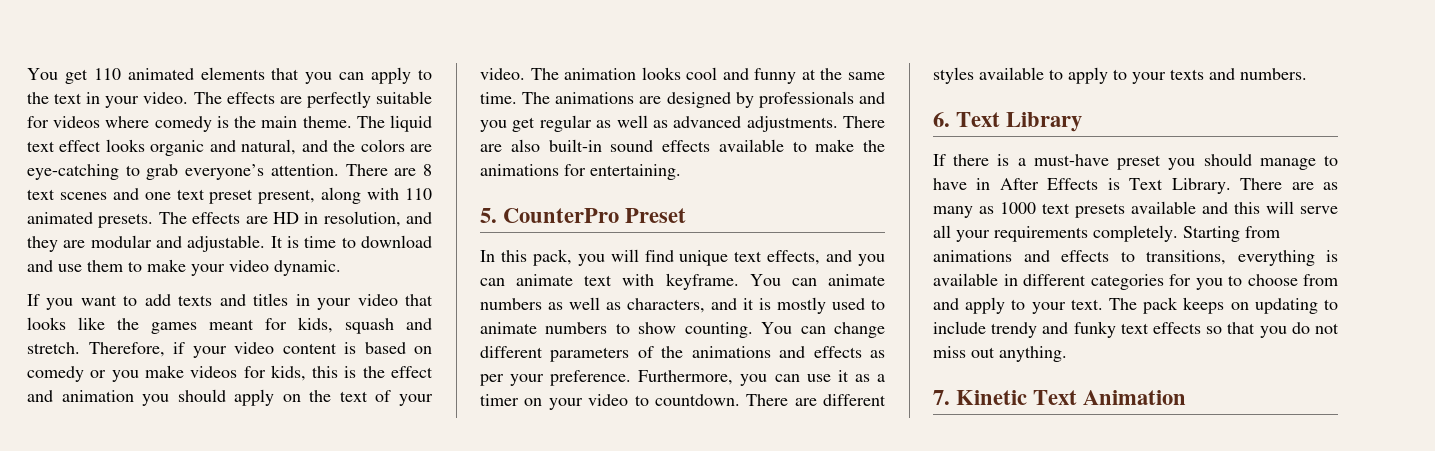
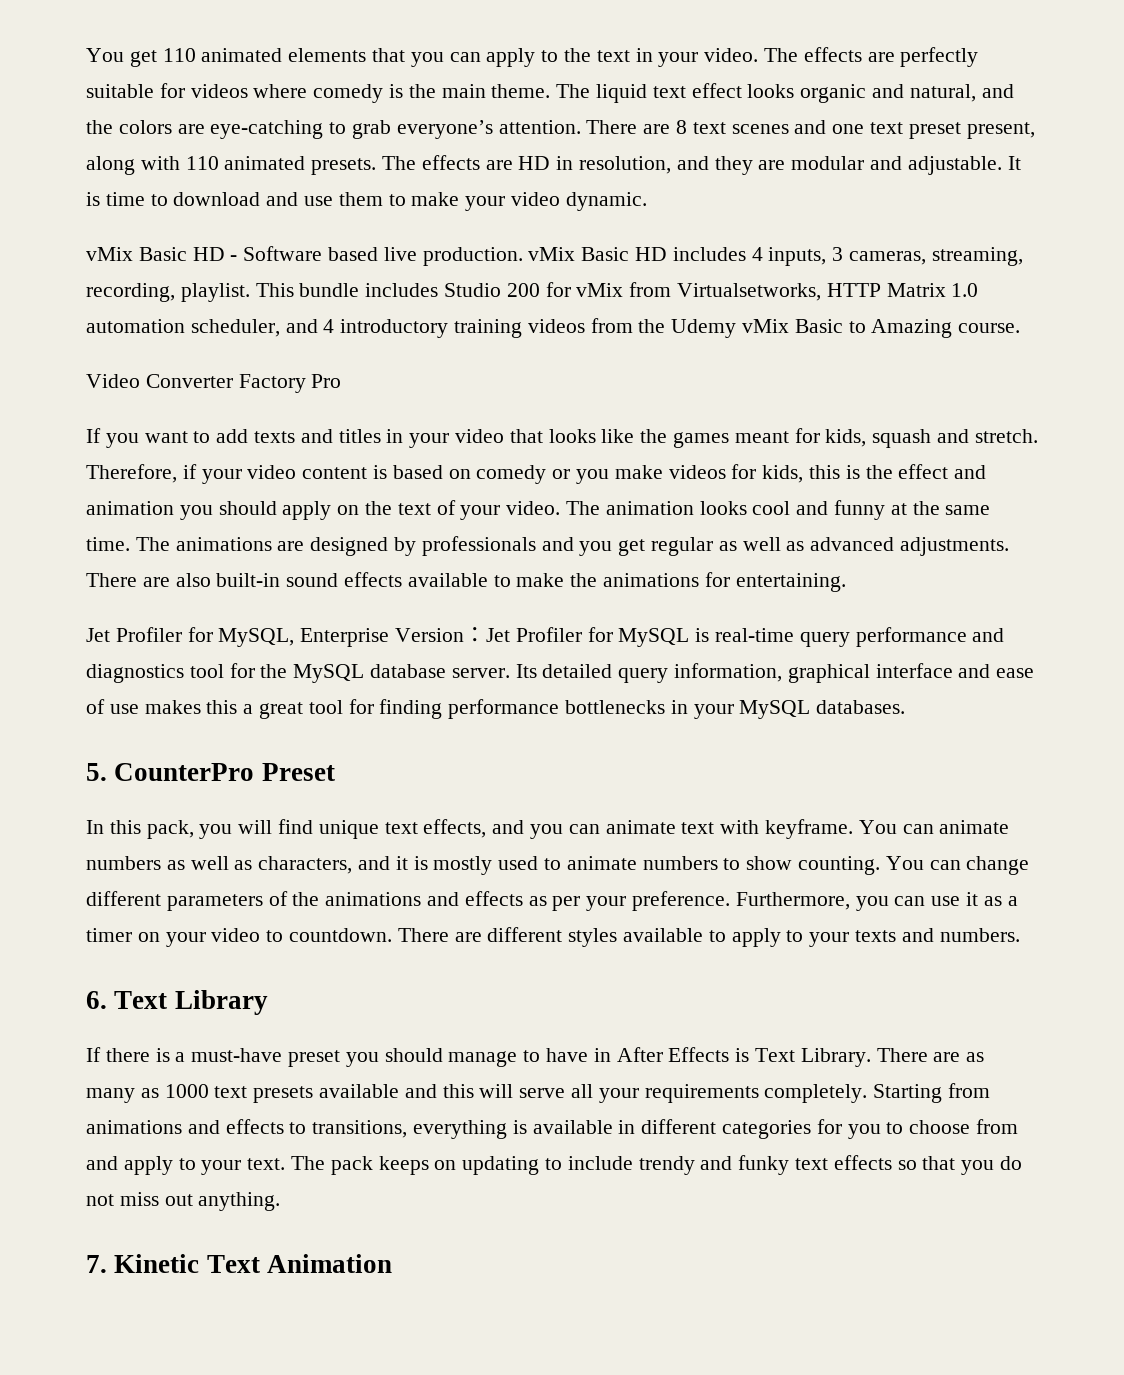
+ vMix Basic HD - Software based live production. vMix Basic HD includes 4 inputs, 3 cameras, streaming, recording, playlist. This bundle includes Studio 200 for vMix from Virtualsetworks, HTTP Matrix 1.0 automation scheduler, and 4 introductory training videos from the Udemy vMix Basic to Amazing course.
+ Video Converter Factory Pro
+ Jet Profiler for MySQL, Enterprise Version：Jet Profiler for MySQL is real-time query performance and diagnostics tool for the MySQL database server. Its detailed query information, graphical interface and ease of use makes this a great tool for finding performance bottlenecks in your MySQL databases.

